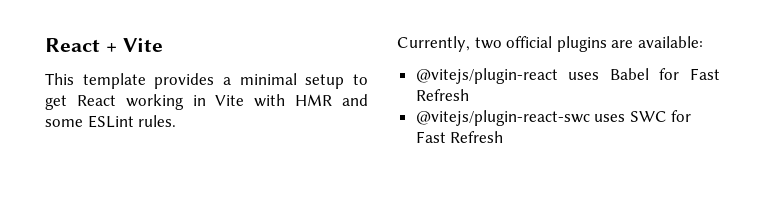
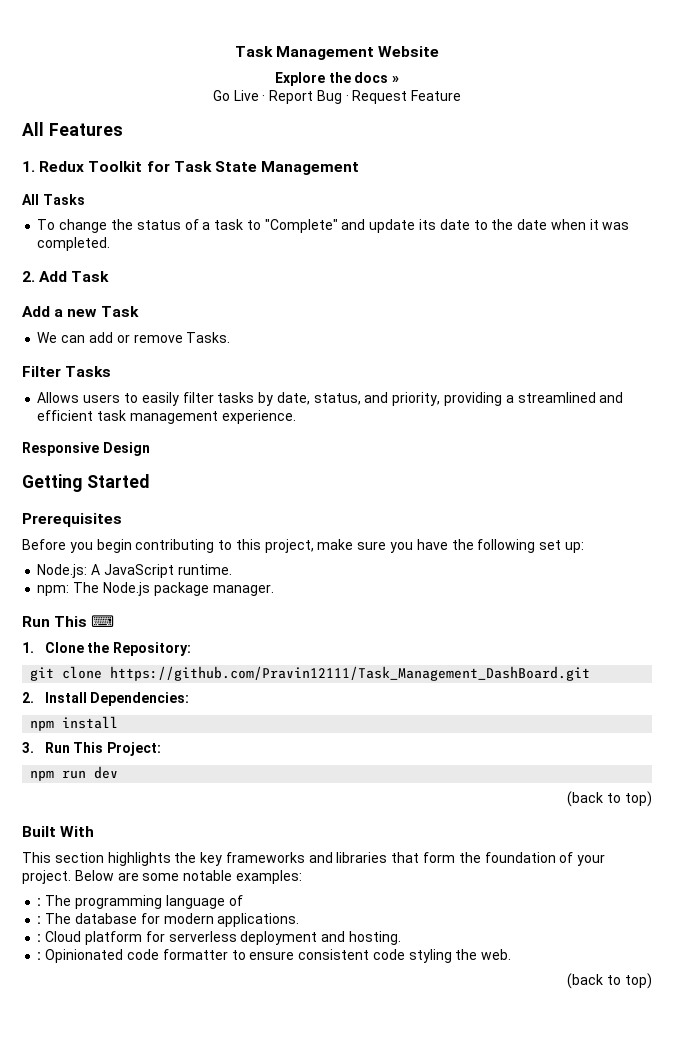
- React + Vite
- This template provides a minimal setup to get React working in Vite with HMR and some ESLint rules.
- Currently, two official plugins are available:
- @vitejs/plugin-react uses Babel for Fast Refresh
- @vitejs/plugin-react-swc uses SWC for Fast Refresh
+ Task Management Website
+ Explore the docs »
+ Go Live · Report Bug · Request Feature
+ All Features
+ 1. Redux Toolkit for Task State Management
+ All Tasks
+ To change the status of a task to "Complete" and update its date to the date when it was completed.
+ 2. Add Task
+ Add a new Task
+ We can add or remove Tasks.
+ Filter Tasks
+ Allows users to easily filter tasks by date, status, and priority, providing a streamlined and efficient task management experience.
+ Responsive Design
+ Getting Started
+ Prerequisites
+ Before you begin contributing to this project, make sure you have the following set up:
+ Node.js: A JavaScript runtime.
+ npm: The Node.js package manager.
+ Run This ⌨
+ 1. Clone the Repository:
+ git clone https://github.com/Pravin12111/Task_Management_DashBoard.git
+ 2. Install Dependencies:
+ npm install
+ 3. Run This Project:
+ npm run dev
+ (back to top)
+ Built With
+ This section highlights the key frameworks and libraries that form the foundation of your project. Below are some notable examples:
+ : The programming language of
+ : The database for modern applications.
+ : Cloud platform for serverless deployment and hosting.
+ : Opinionated code formatter to ensure consistent code styling the web.
+ (back to top)

